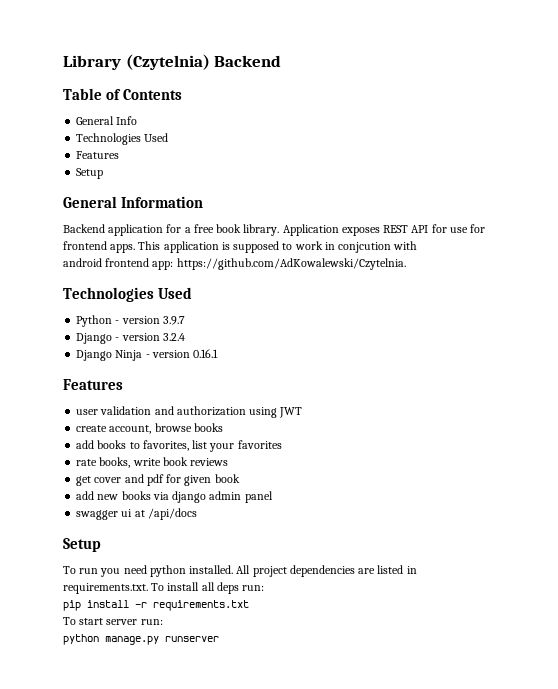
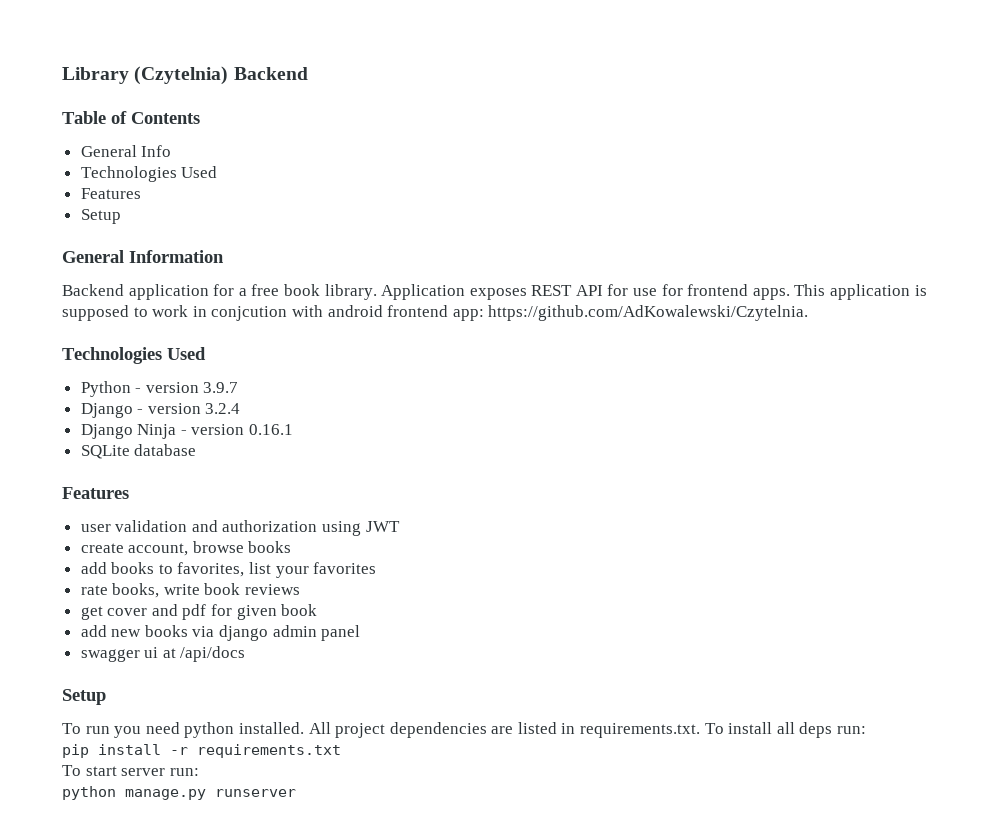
- This application is supposed to work in conjcution with
- android frontend app: https://github.com/AdKowalewski/Czytelnia.
+ This application is supposed to work in conjcution with android frontend app: https://github.com/AdKowalewski/Czytelnia.
+ SQLite database

